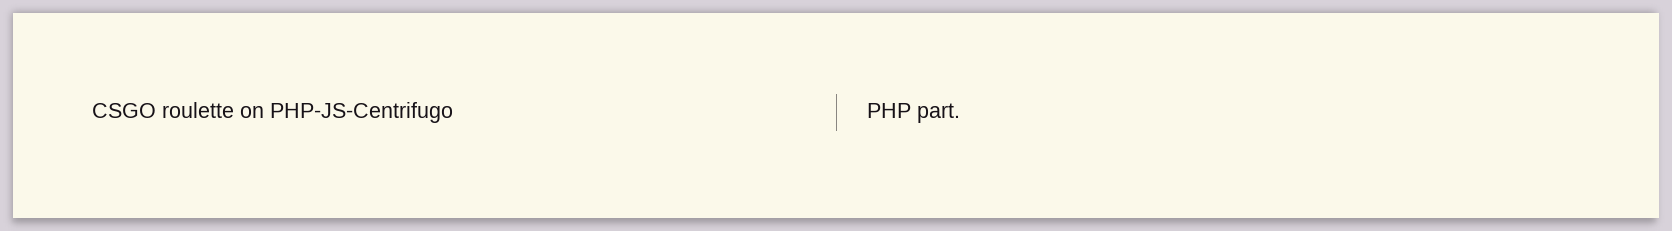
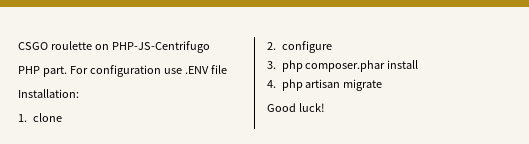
+ For configuration use .ENV file
+ Installation:
+ 1. clone
+ 2. configure
+ 3. php composer.phar install
+ 4. php artisan migrate
+ Good luck!

